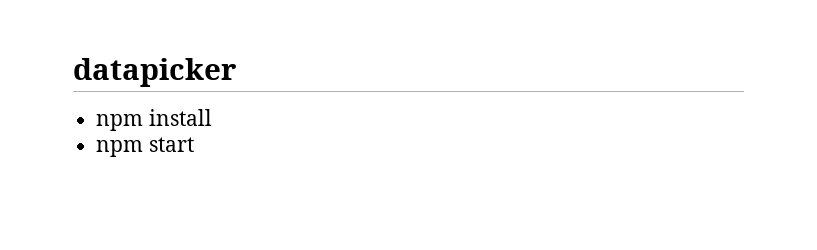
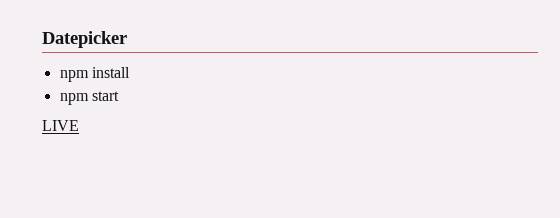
- datapicker
+ Datepicker
+ LIVE

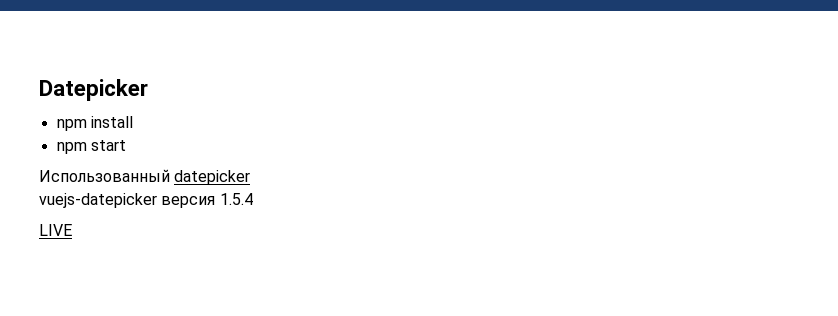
+ Использованный datepicker
+ vuejs-datepicker версия 1.5.4

